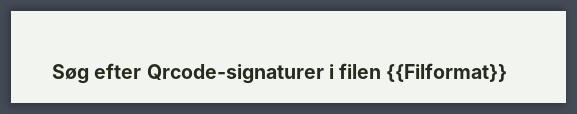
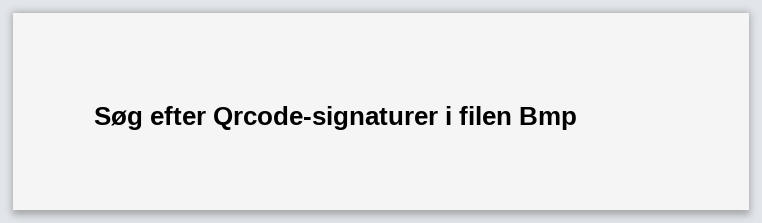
- Søg efter Qrcode-signaturer i filen {{Filformat}}
+ Søg efter Qrcode-signaturer i filen Bmp

